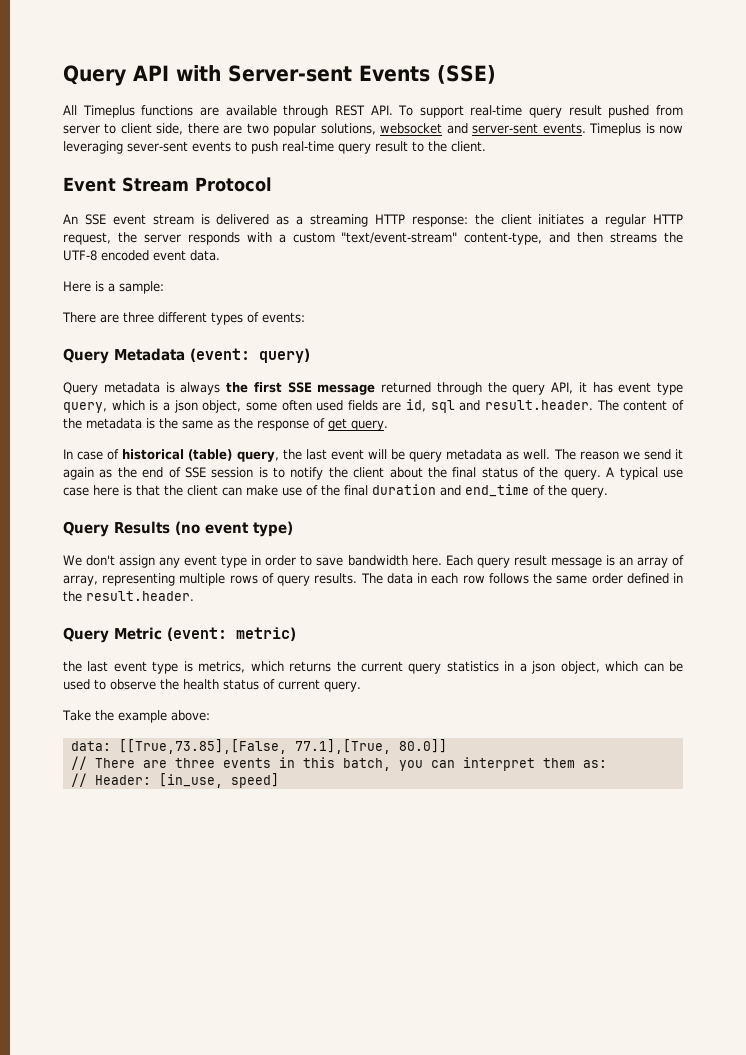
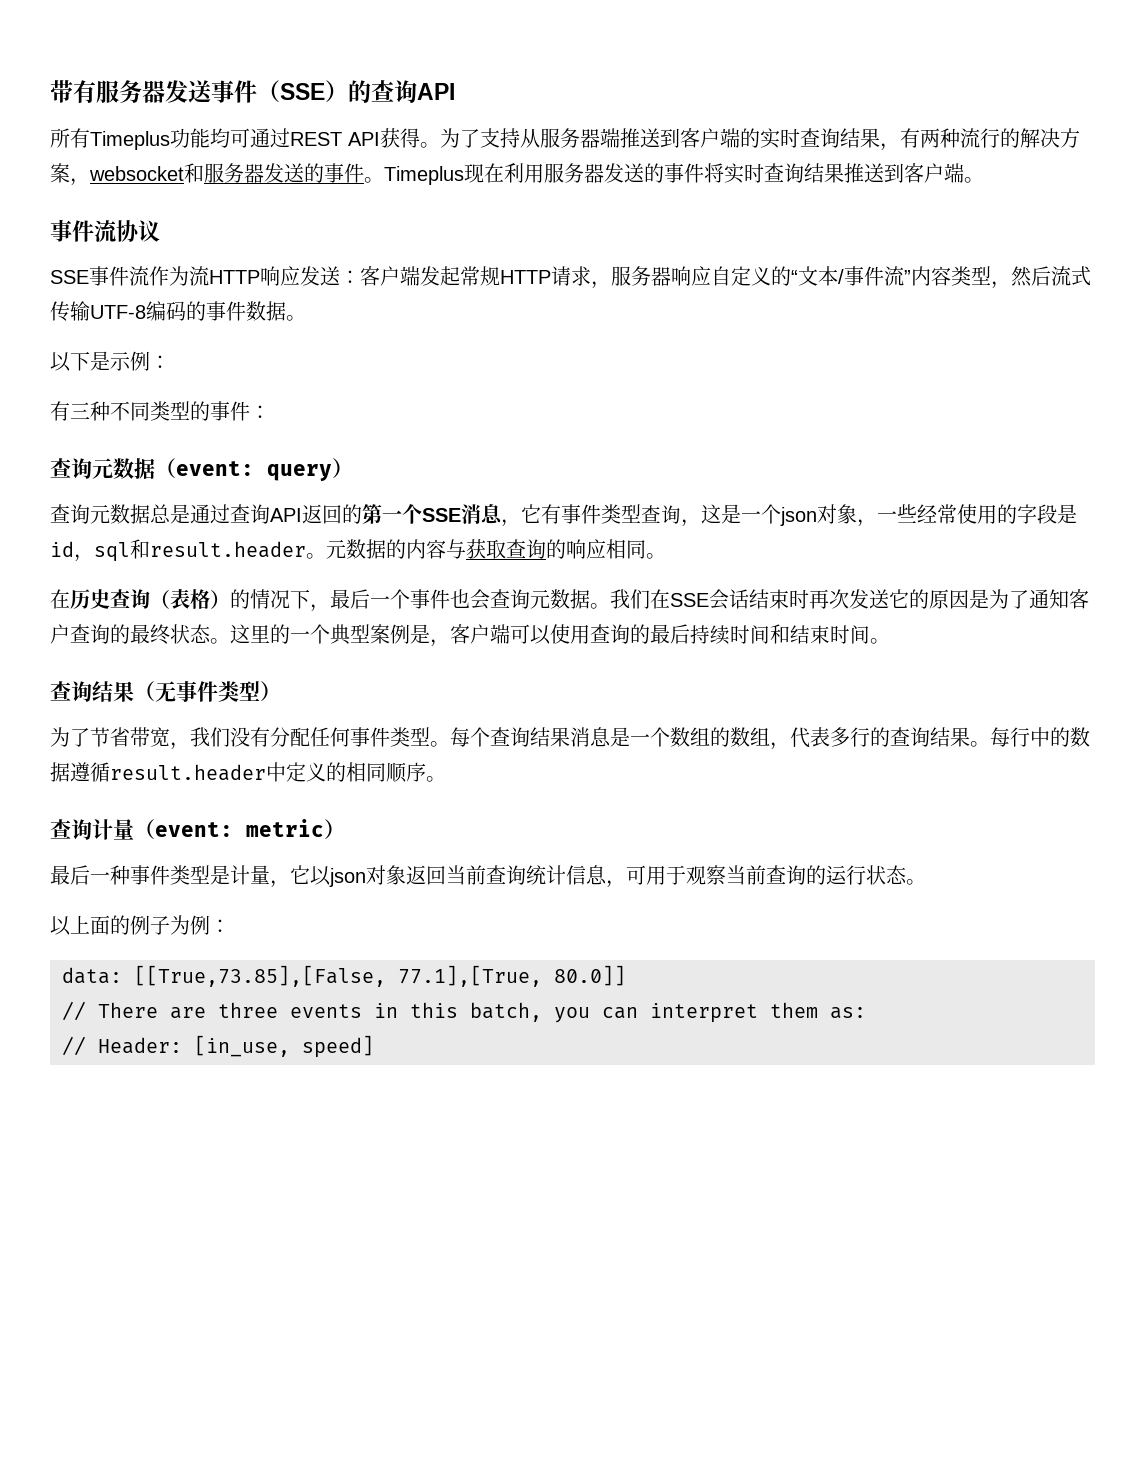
- Query API with Server-sent Events (SSE)
- All Timeplus functions are available through REST API. To support real-time query result pushed from server to client side, there are two popular solutions, websocket and server-sent events. Timeplus is now leveraging sever-sent events to push real-time query result to the client.
- Event Stream Protocol
- An SSE event stream is delivered as a streaming HTTP response: the client initiates a regular HTTP request, the server responds with a custom "text/event-stream" content-type, and then streams the UTF-8 encoded event data.
- Here is a sample:
- There are three different types of events:
- Query Metadata (event: query)
- Query metadata is always the first SSE message returned through the query API, it has event type query, which is a json object, some often used fields are id, sql and result.header. The content of the metadata is the same as the response of get query.
- In case of historical (table) query, the last event will be query metadata as well. The reason we send it again as the end of SSE session is to notify the client about the final status of the query. A typical use case here is that the client can make use of the final duration and end_time of the query.
- Query Results (no event type)
- We don't assign any event type in order to save bandwidth here. Each query result message is an array of array, representing multiple rows of query results. The data in each row follows the same order defined in the result.header.
- Query Metric (event: metric)
- the last event type is metrics, which returns the current query statistics in a json object, which can be used to observe the health status of current query.
- Take the example above:
+ 带有服务器发送事件（SSE）的查询API
+ 所有Timeplus功能均可通过REST API获得。为了支持从服务器端推送到客户端的实时查询结果，有两种流行的解决方案，websocket和服务器发送的事件。Timeplus现在利用服务器发送的事件将实时查询结果推送到客户端。
+ 事件流协议
+ SSE事件流作为流HTTP响应发送：客户端发起常规HTTP请求，服务器响应自定义的“文本/事件流”内容类型，然后流式传输UTF-8编码的事件数据。
+ 以下是示例：
+ 有三种不同类型的事件：
+ 查询元数据（event: query）
+ 查询元数据总是通过查询API返回的第一个SSE消息，它有事件类型查询，这是一个json对象，一些经常使用的字段是id，sql和result.header。元数据的内容与获取查询的响应相同。
+ 在历史查询（表格）的情况下，最后一个事件也会查询元数据。我们在SSE会话结束时再次发送它的原因是为了通知客户查询的最终状态。这里的一个典型案例是，客户端可以使用查询的最后持续时间和结束时间。
+ 查询结果（无事件类型）
+ 为了节省带宽，我们没有分配任何事件类型。每个查询结果消息是一个数组的数组，代表多行的查询结果。每行中的数据遵循result.header中定义的相同顺序。
+ 查询计量（event: metric）
+ 最后一种事件类型是计量，它以json对象返回当前查询统计信息，可用于观察当前查询的运行状态。
+ 以上面的例子为例：

